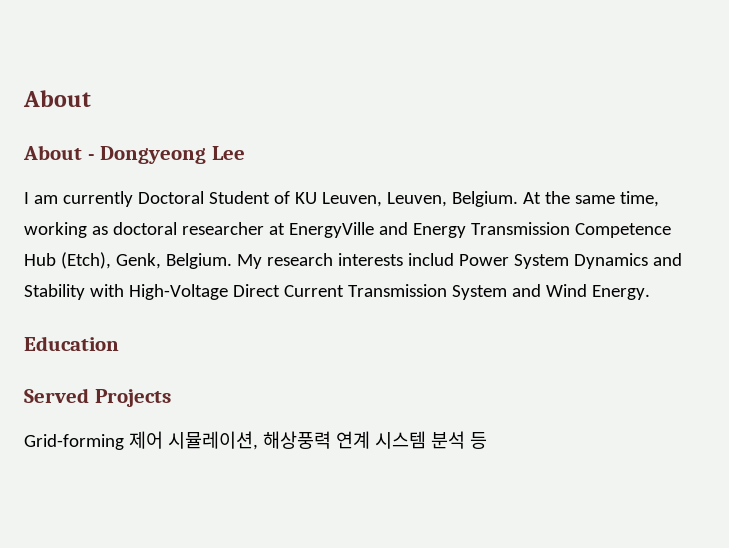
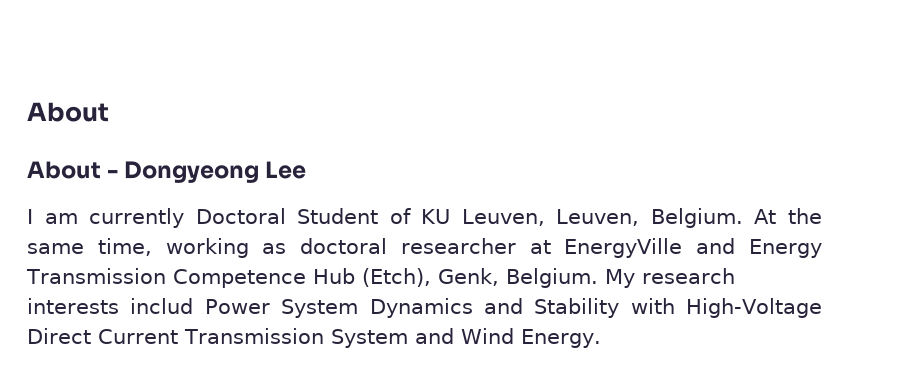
- Education
- Served Projects
- Grid-forming 제어 시뮬레이션, 해상풍력 연계 시스템 분석 등

